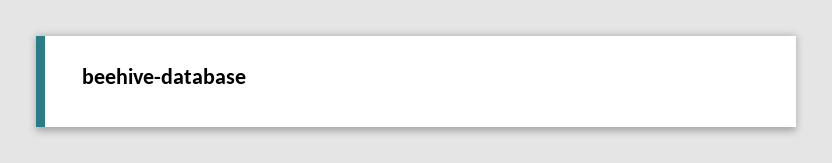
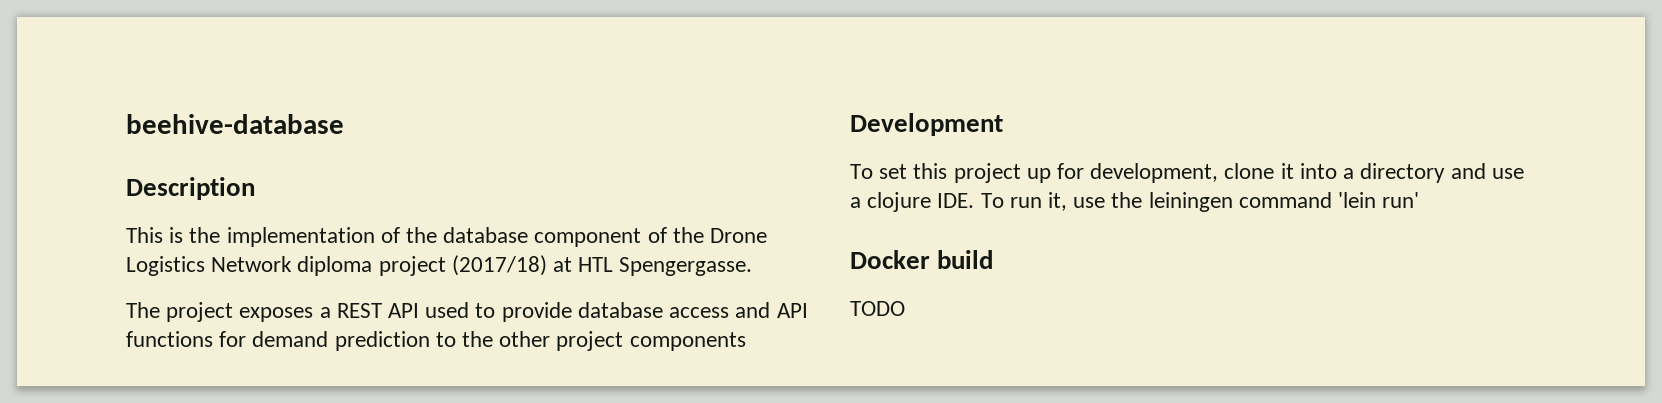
+ Description
+ This is the implementation of the database component of the Drone Logistics Network diploma project (2017/18) at HTL Spengergasse.
+ The project exposes a REST API used to provide database access and API functions for demand prediction to the other project components
+ Development
+ To set this project up for development, clone it into a directory and use a clojure IDE. To run it, use the leiningen command 'lein run'
+ Docker build
+ TODO

